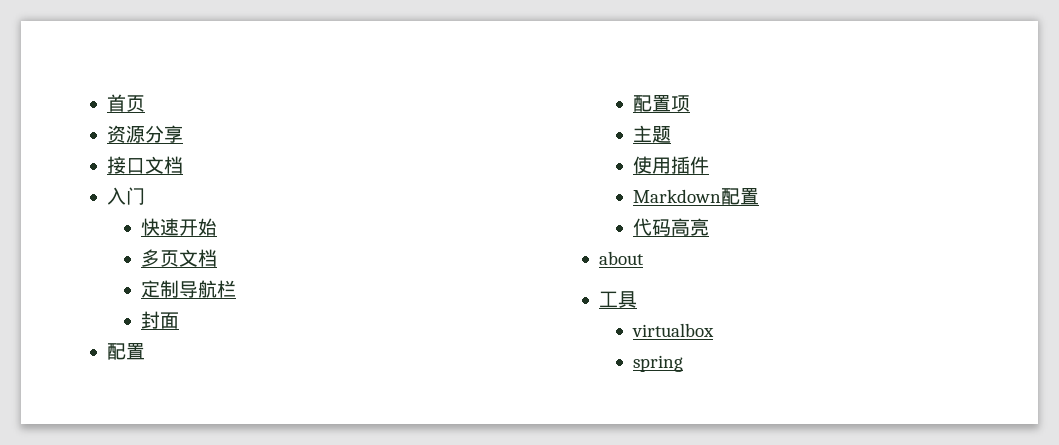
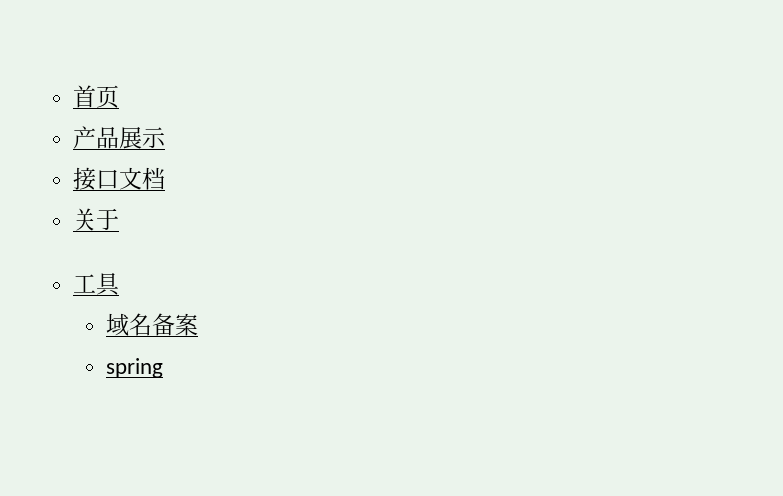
- 资源分享
+ 产品展示
- 入门
- 快速开始
- 多页文档
- 定制导航栏
- 封面
- 配置
- 配置项
- 主题
- 使用插件
- Markdown配置
- 代码高亮
- about
+ 关于
- virtualbox
+ 域名备案

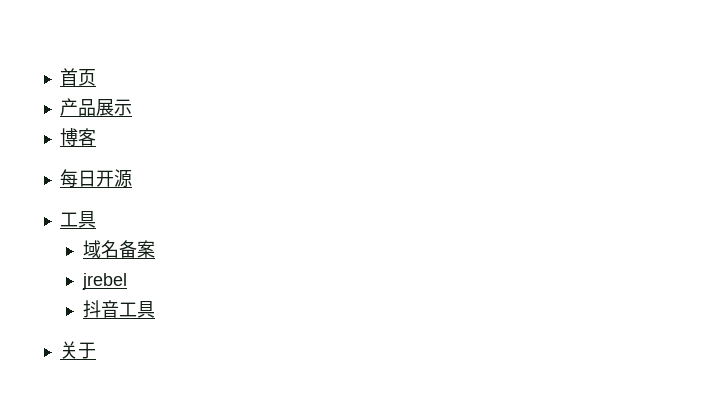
- 接口文档
- 关于
+ 博客
+ 每日开源
- spring
+ jrebel
+ 抖音工具
+ 关于

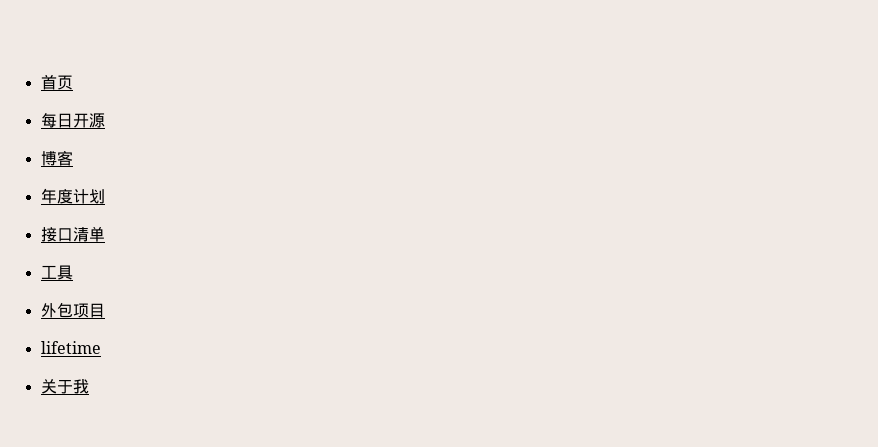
- 产品展示
- 博客
  每日开源
+ 博客
+ 年度计划
+ 接口清单
  工具
- 域名备案
- jrebel
- 抖音工具
+ 外包项目
+ lifetime
- 关于
+ 关于我

